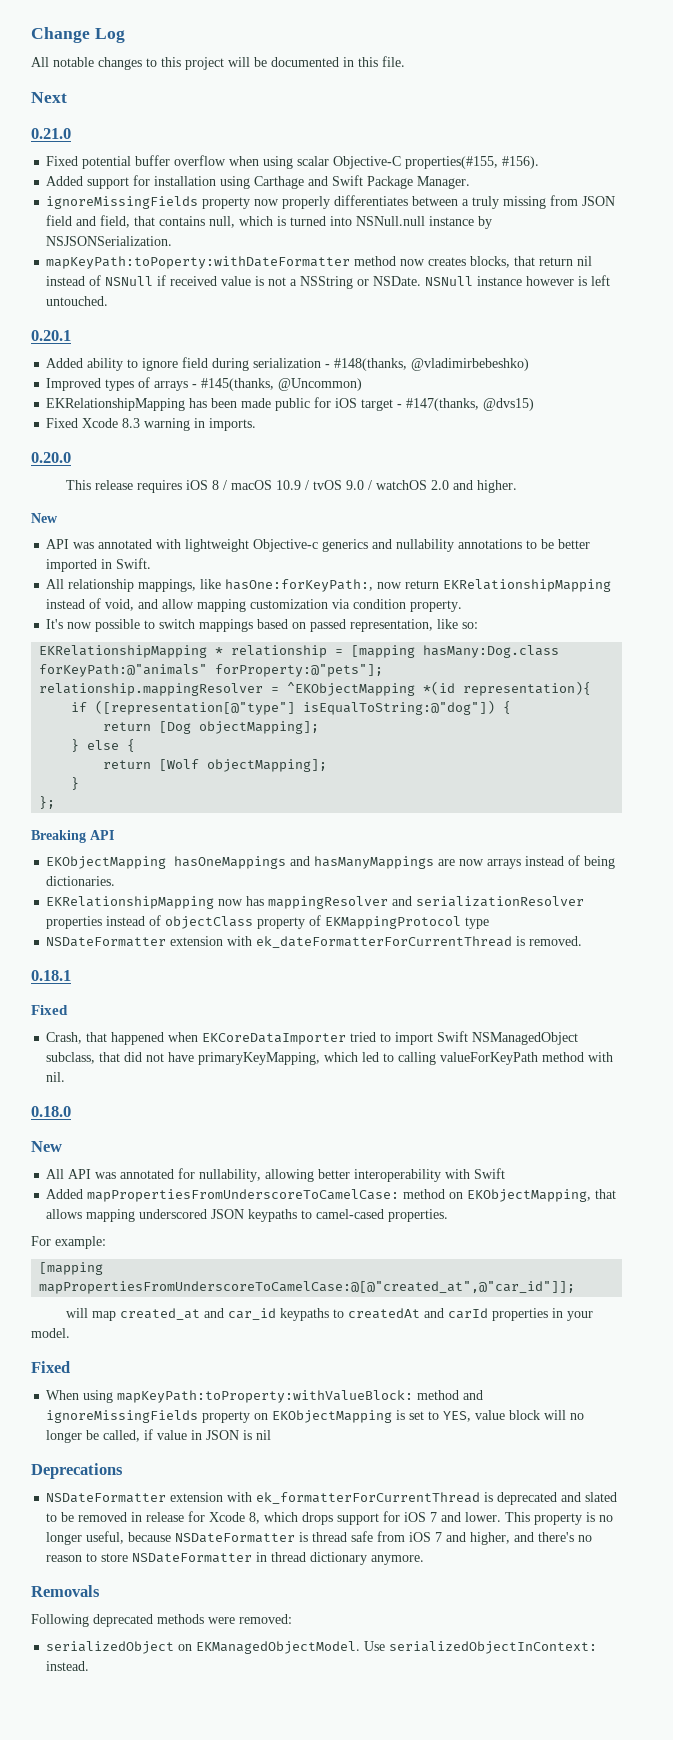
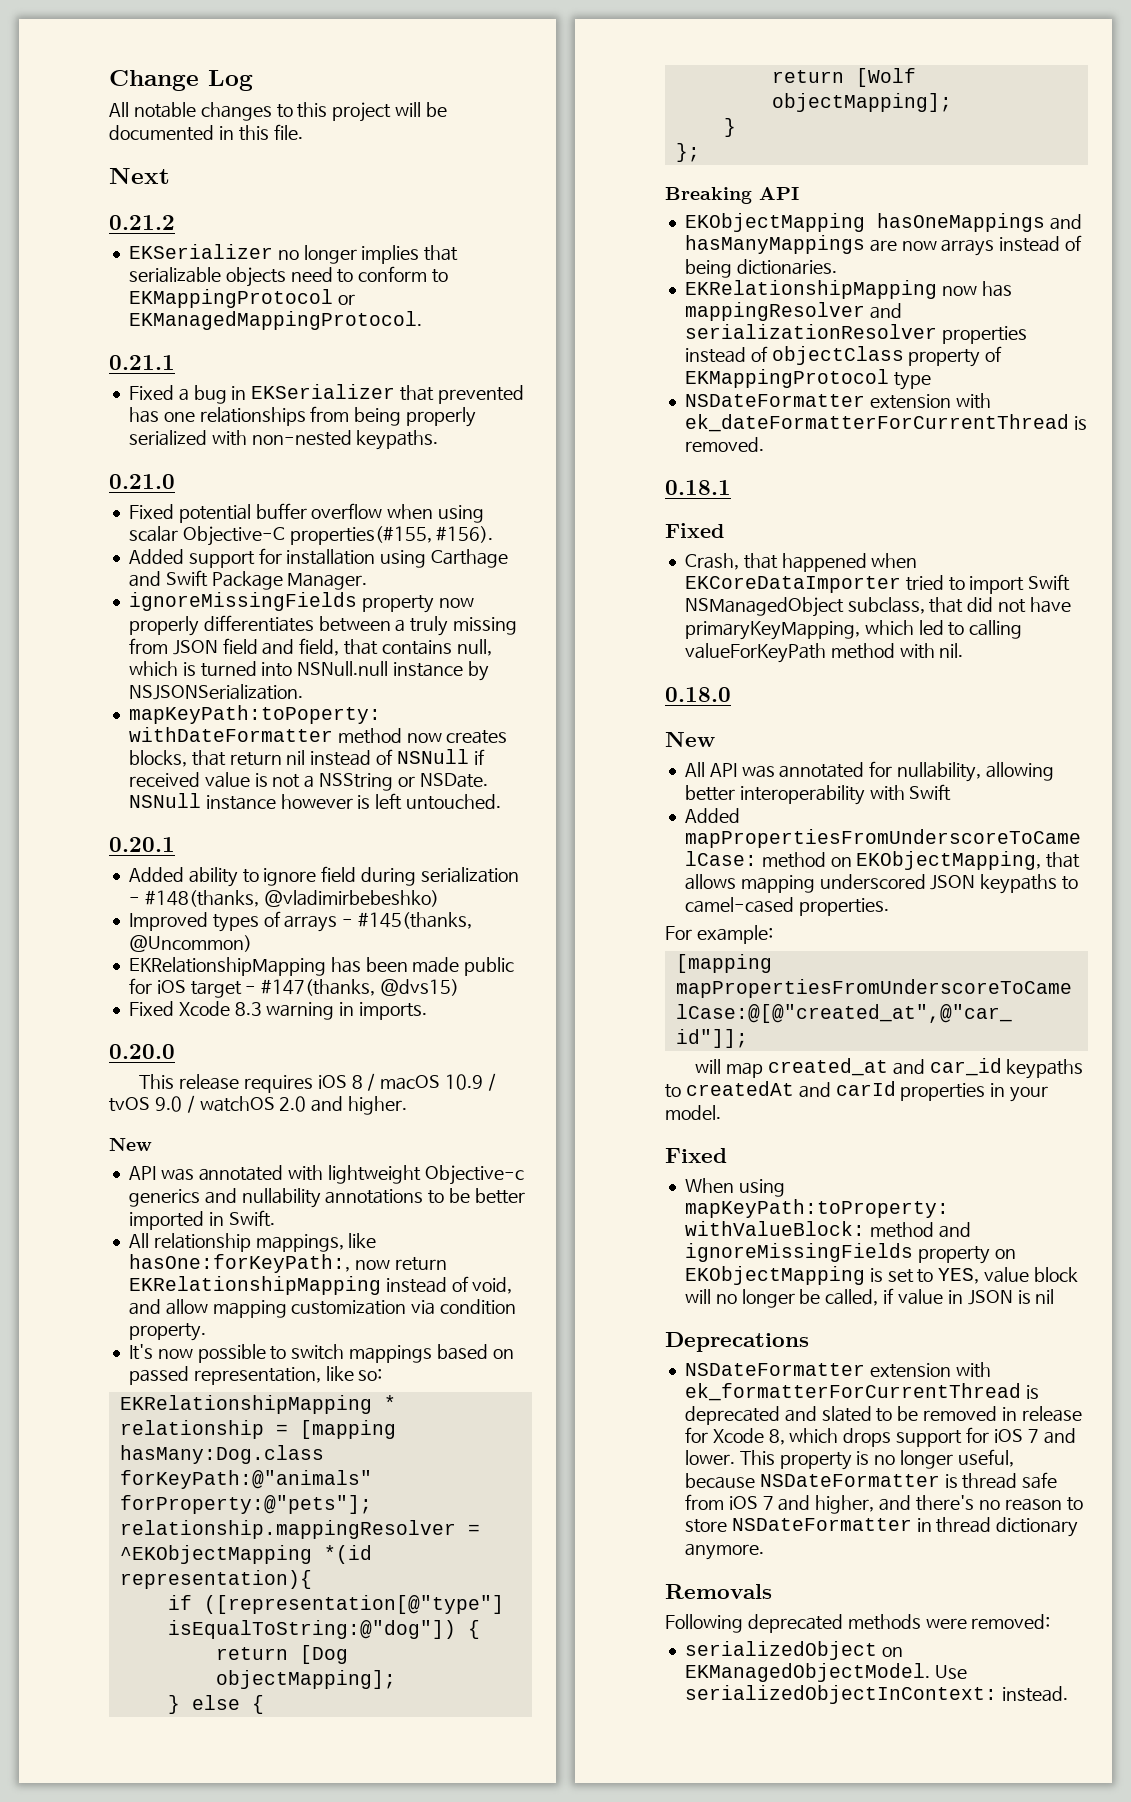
+ 0.21.2
+ EKSerializer no longer implies that serializable objects need to conform to EKMappingProtocol or EKManagedMappingProtocol.
+ 0.21.1
+ Fixed a bug in EKSerializer that prevented has one relationships from being properly serialized with non-nested keypaths.

